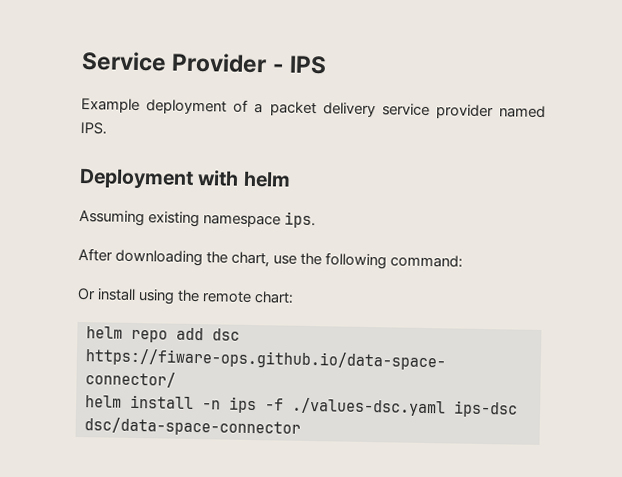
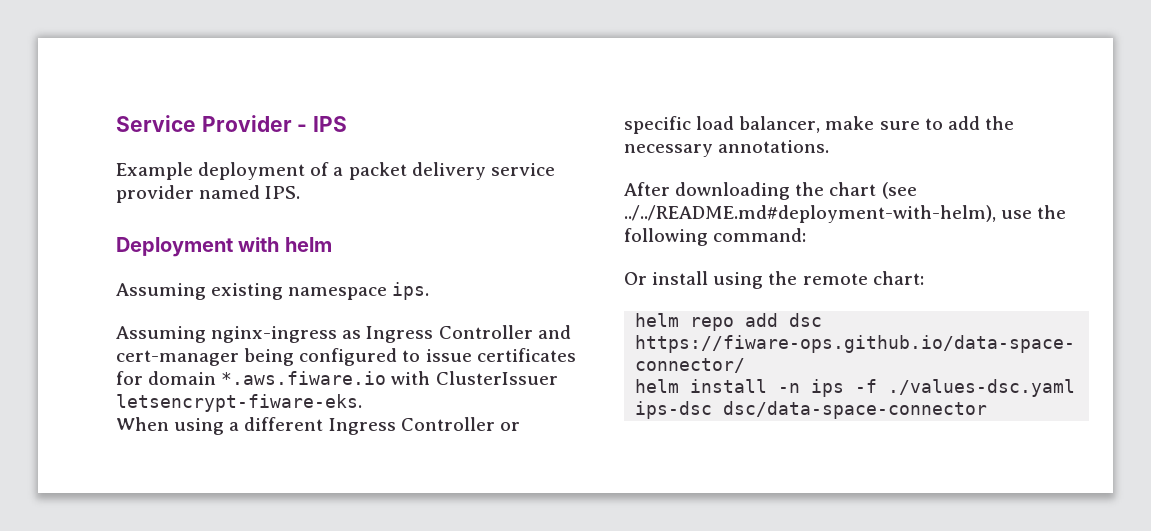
+ Assuming nginx-ingress as Ingress Controller and cert-manager being configured to issue certificates for domain *.aws.fiware.io with ClusterIssuer letsencrypt-fiware-eks.
+ When using a different Ingress Controller or specific load balancer, make sure to add the necessary annotations.
- After downloading the chart, use the following command:
+ After downloading the chart (see ../../README.md#deployment-with-helm), use the following command:

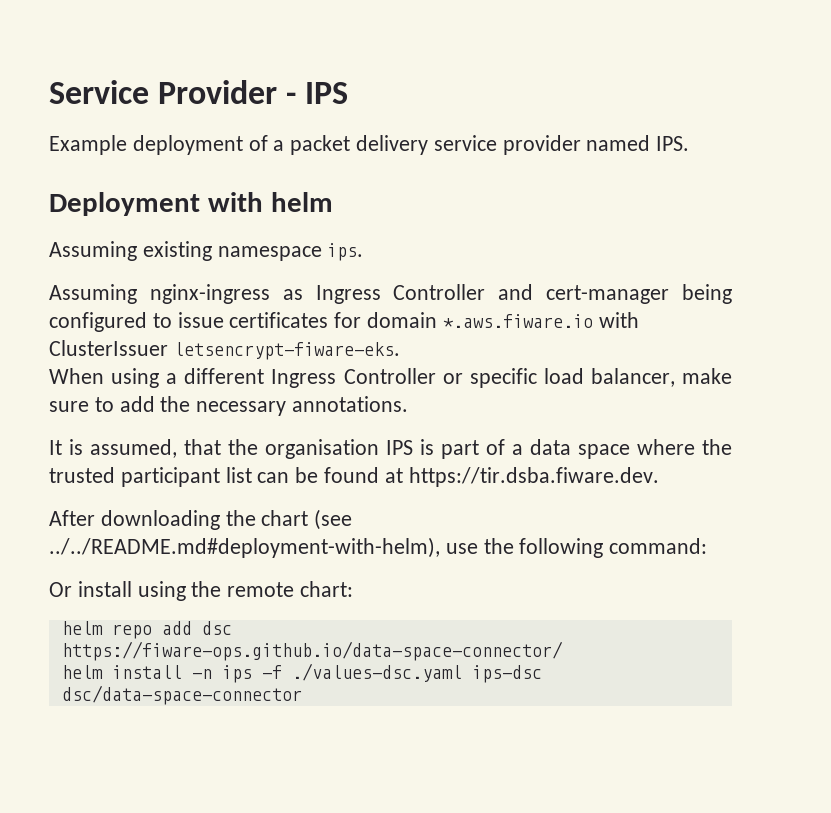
+ It is assumed, that the organisation IPS is part of a data space where the trusted participant list can be found at https://tir.dsba.fiware.dev.

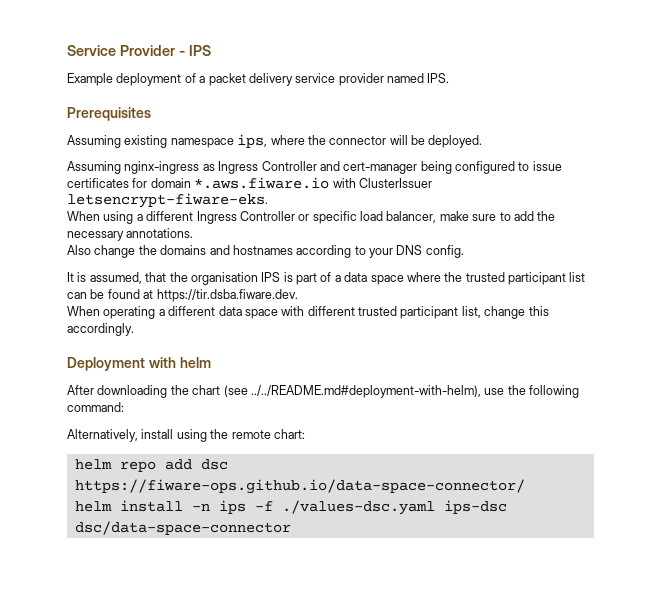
- Deployment with helm
+ Prerequisites
- Assuming existing namespace ips.
+ Assuming existing namespace ips, where the connector will be deployed.
+ Also change the domains and hostnames according to your DNS config.
+ When operating a different data space with different trusted participant list, change this accordingly.
+ Deployment with helm
- Or install using the remote chart:
+ Alternatively, install using the remote chart:

